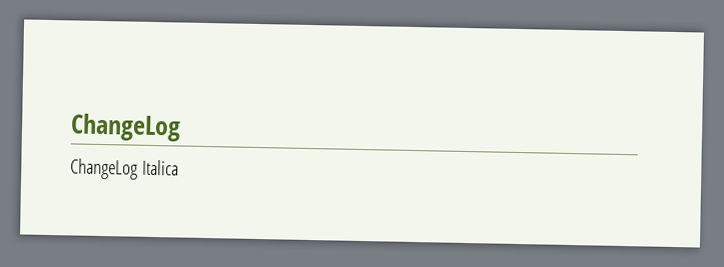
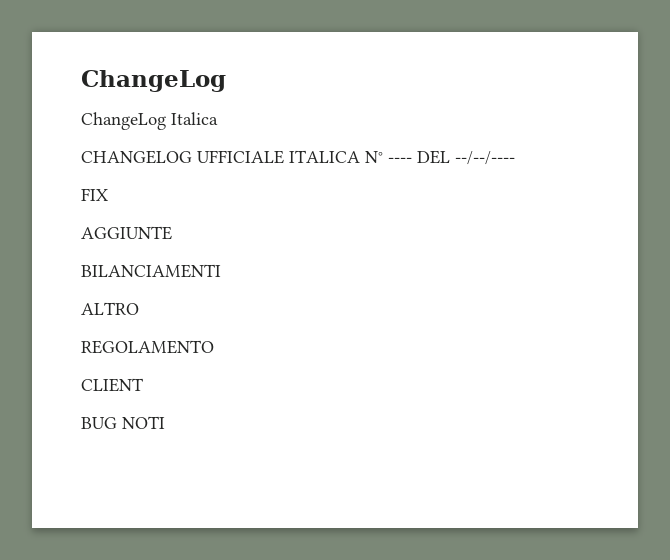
+ CHANGELOG UFFICIALE ITALICA N° ---- DEL --/--/----
+ FIX
+ AGGIUNTE
+ BILANCIAMENTI
+ ALTRO
+ REGOLAMENTO
+ CLIENT
+ BUG NOTI

